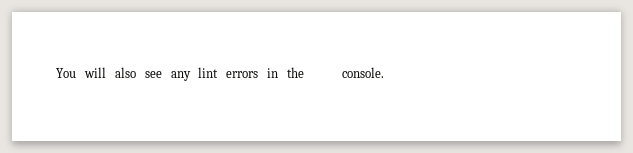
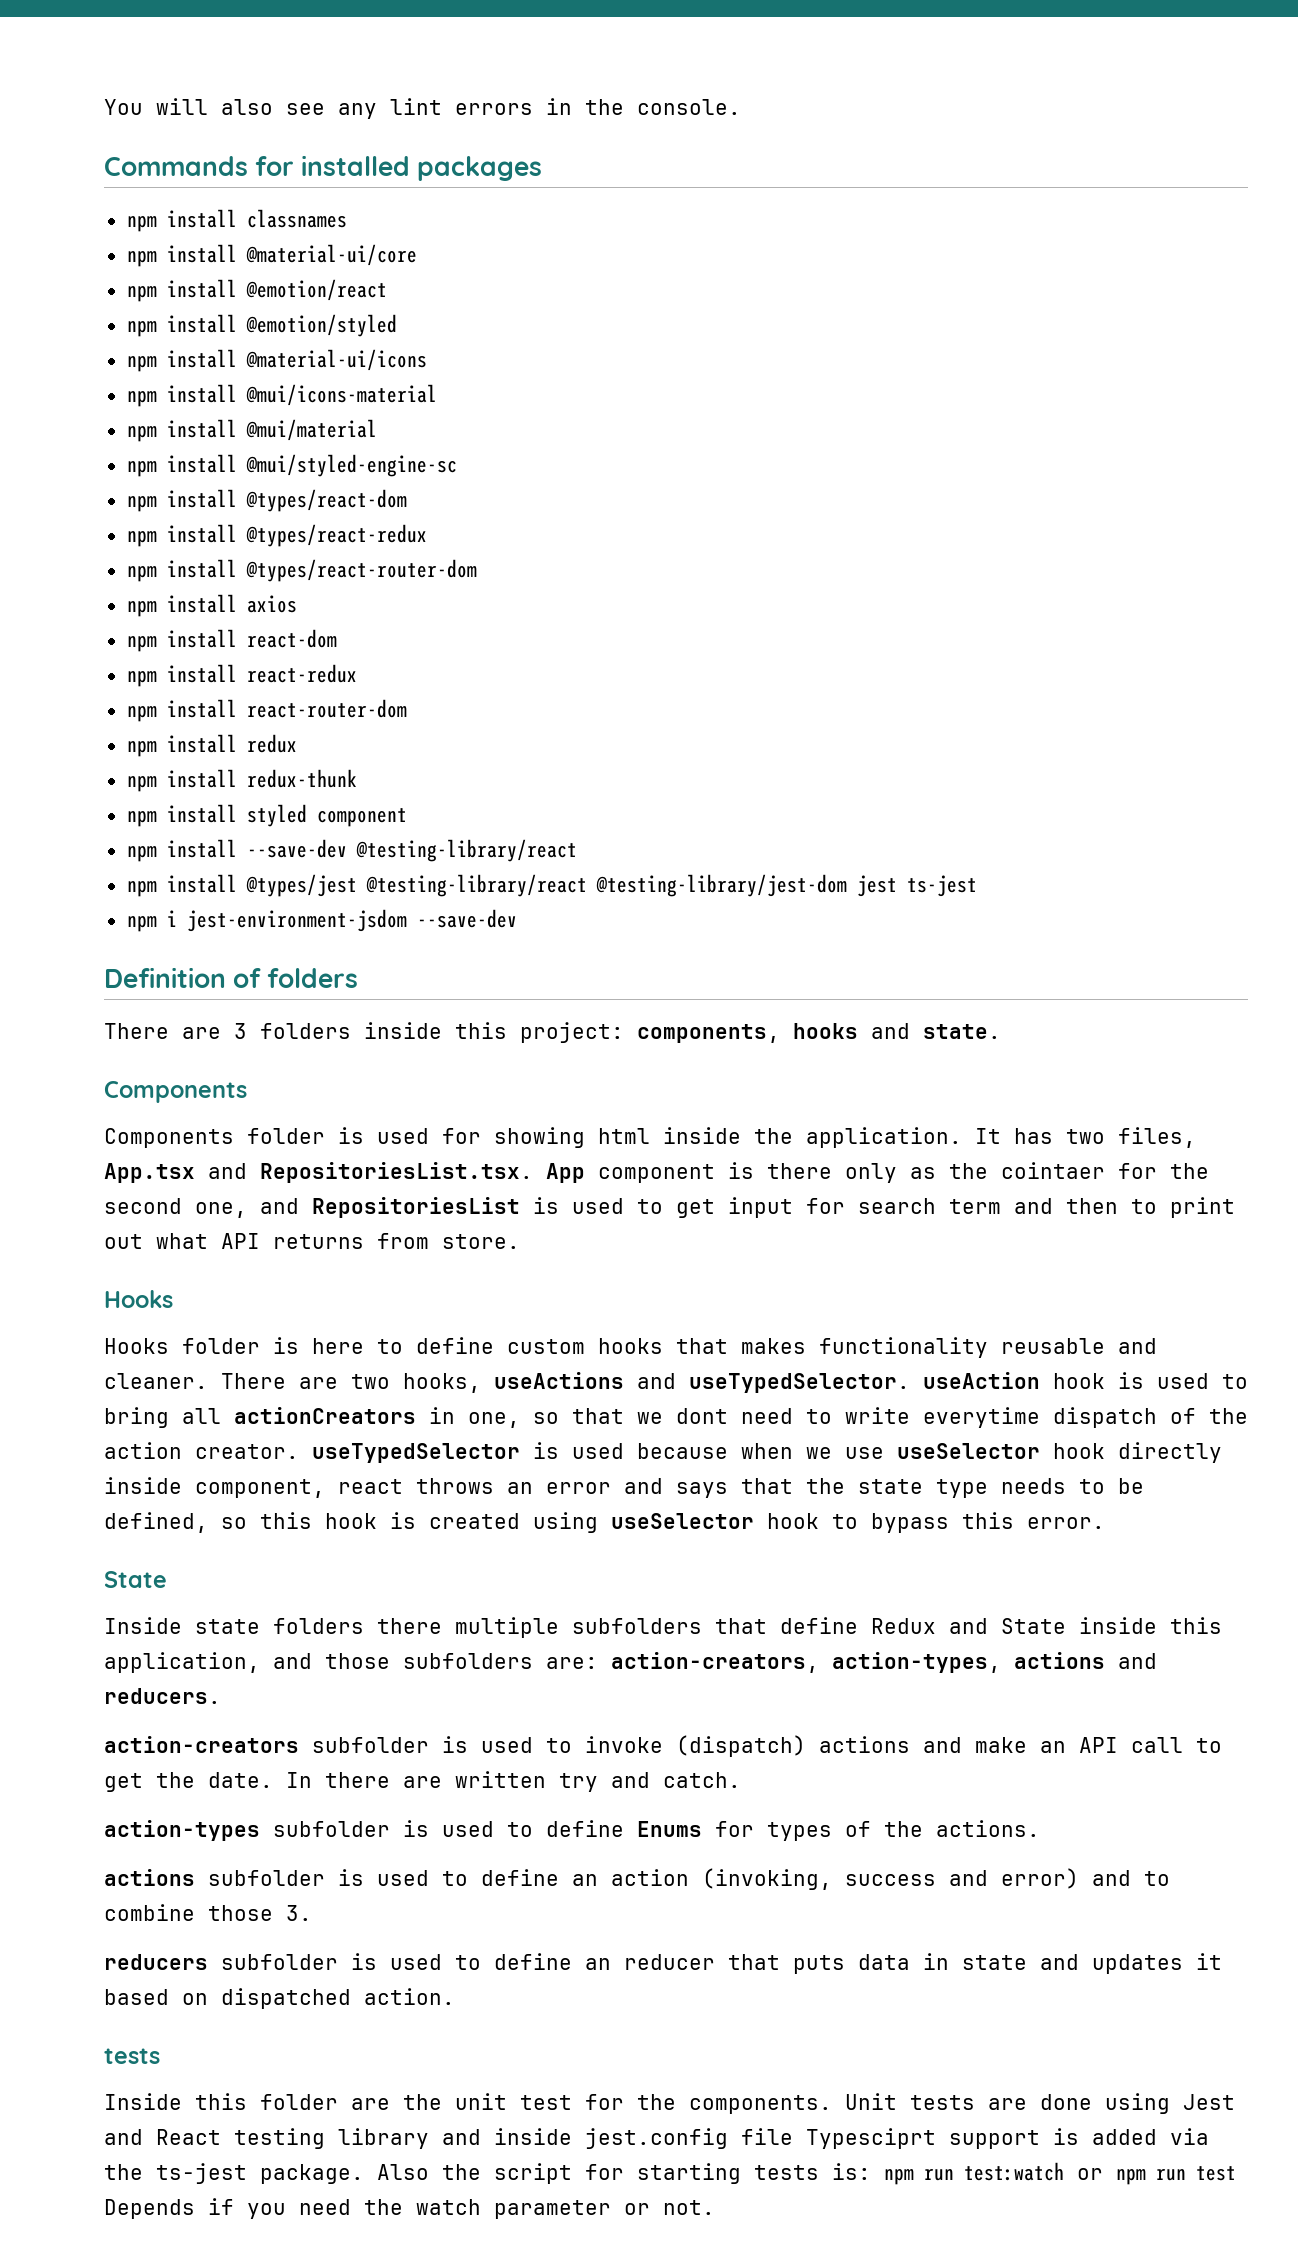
+ Commands for installed packages
+ npm install classnames
+ npm install @material-ui/core
+ npm install @emotion/react
+ npm install @emotion/styled
+ npm install @material-ui/icons
+ npm install @mui/icons-material
+ npm install @mui/material
+ npm install @mui/styled-engine-sc
+ npm install @types/react-dom
+ npm install @types/react-redux
+ npm install @types/react-router-dom
+ npm install axios
+ npm install react-dom
+ npm install react-redux
+ npm install react-router-dom
+ npm install redux
+ npm install redux-thunk
+ npm install styled component
+ npm install --save-dev @testing-library/react
+ npm install @types/jest @testing-library/react @testing-library/jest-dom jest ts-jest
+ npm i jest-environment-jsdom --save-dev
+ Definition of folders
+ There are 3 folders inside this project: components, hooks and state.
+ Components
+ Components folder is used for showing html inside the application. It has two files, App.tsx and RepositoriesList.tsx. App component is there only as the cointaer for the second one, and RepositoriesList is used to get input for search term and then to print out what API returns from store.
+ Hooks
+ Hooks folder is here to define custom hooks that makes functionality reusable and cleaner. There are two hooks, useActions and useTypedSelector. useAction hook is used to bring all actionCreators in one, so that we dont need to write everytime dispatch of the action creator. useTypedSelector is used because when we use useSelector hook directly inside component, react throws an error and says that the state type needs to be defined, so this hook is created using useSelector hook to bypass this error.
+ State
+ Inside state folders there multiple subfolders that define Redux and State inside this application, and those subfolders are: action-creators, action-types, actions and reducers.
+ action-creators subfolder is used to invoke (dispatch) actions and make an API call to get the date. In there are written try and catch.
+ action-types subfolder is used to define Enums for types of the actions.
+ actions subfolder is used to define an action (invoking, success and error) and to combine those 3.
+ reducers subfolder is used to define an reducer that puts data in state and updates it based on dispatched action.
+ tests
+ Inside this folder are the unit test for the components. Unit tests are done using Jest and React testing library and inside jest.config file Typesciprt support is added via the ts-jest package. Also the script for starting tests is: npm run test:watch or npm run test Depends if you need the watch parameter or not.

